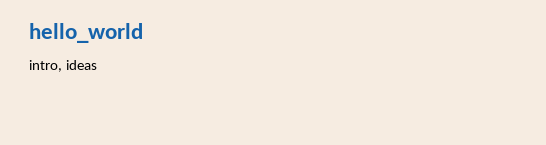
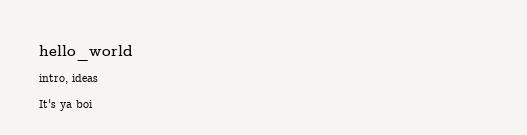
+ It's ya boi

